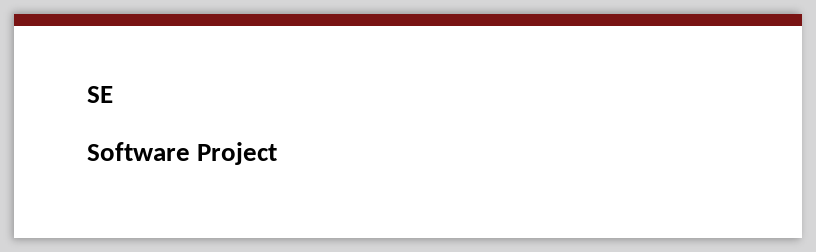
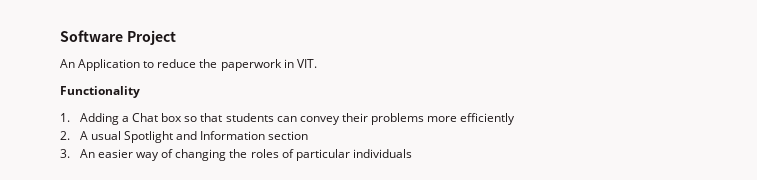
- SE
+ An Application to reduce the paperwork in VIT.
+ Functionality
+ 1. Adding a Chat box so that students can convey their problems more efficiently
+ 2. A usual Spotlight and Information section
+ 3. An easier way of changing the roles of particular individuals

